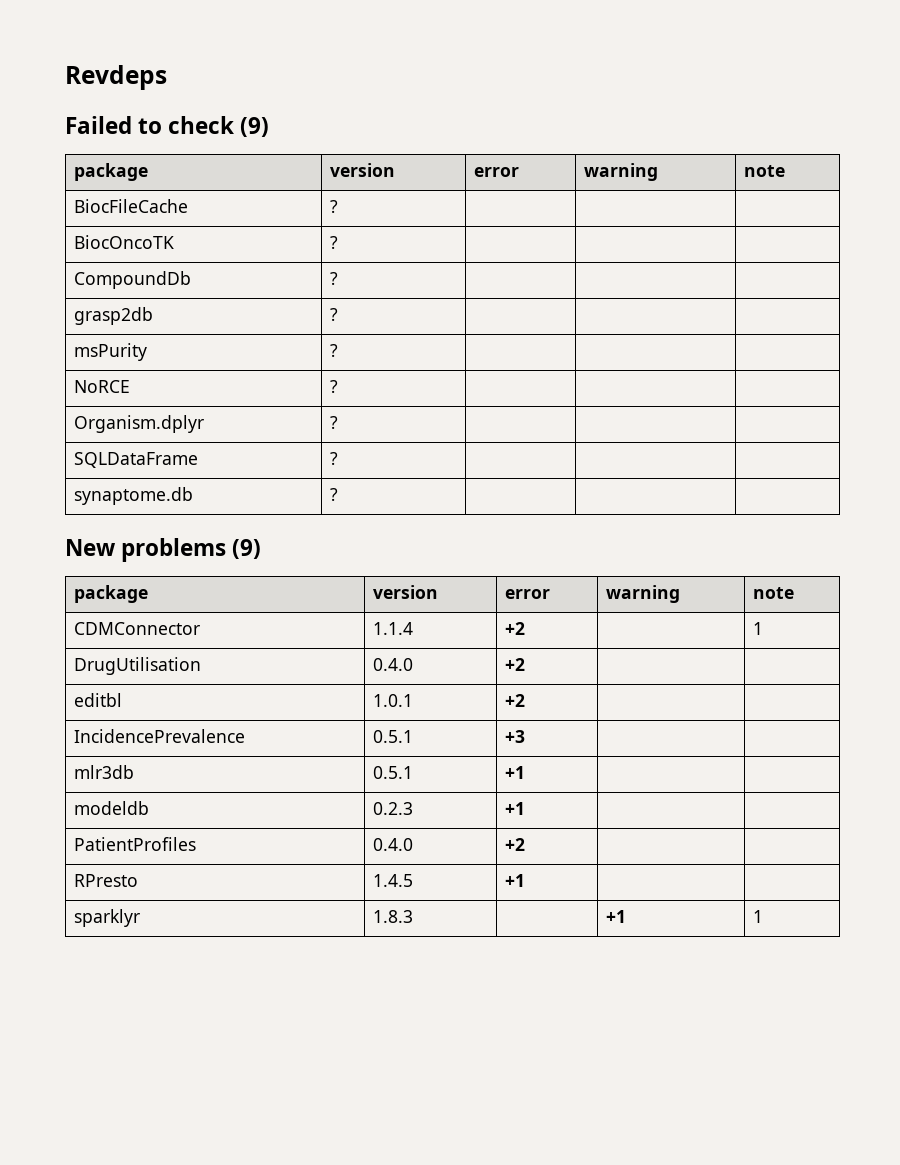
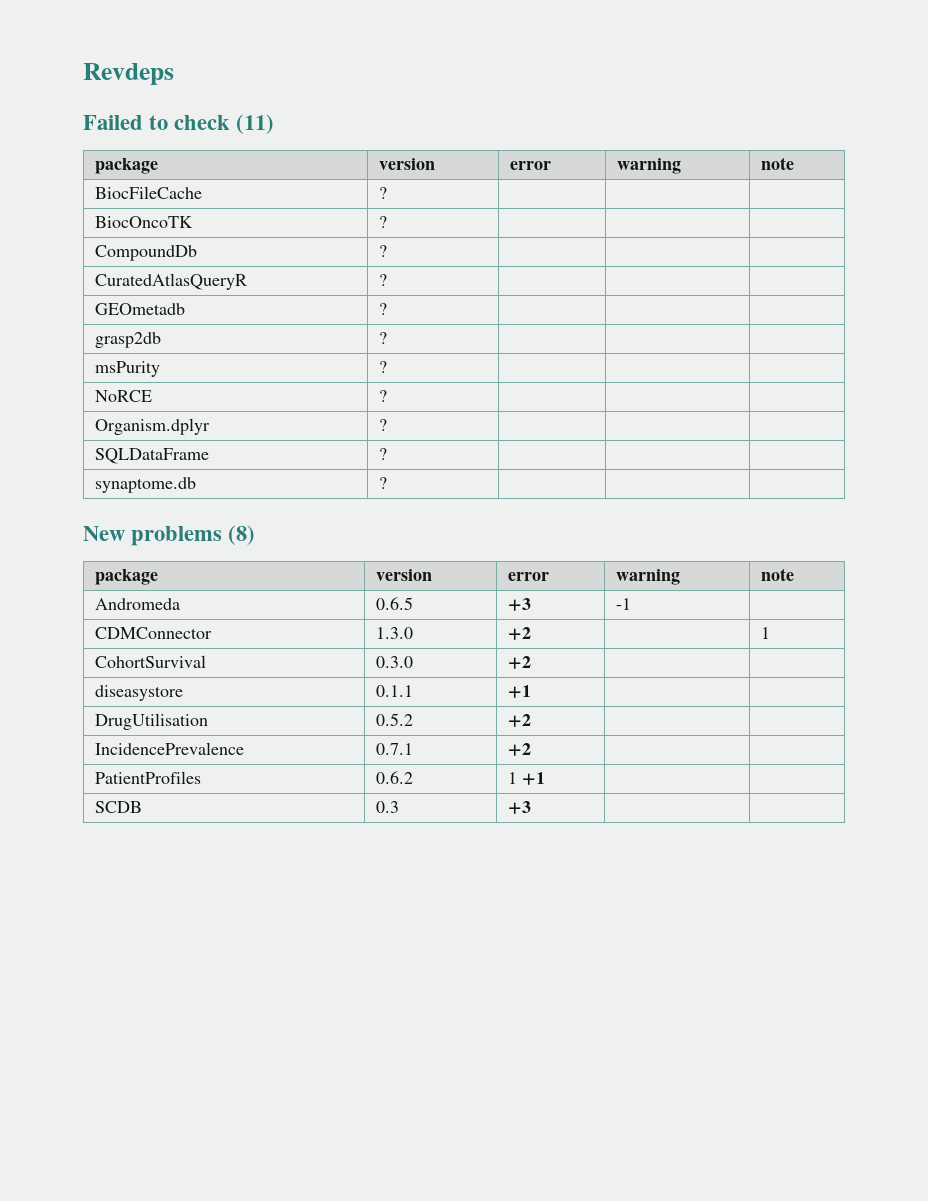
- Failed to check (9)
+ Failed to check (11)
+ CuratedAtlasQueryR | ? | | |
+ GEOmetadb | ? | | |
- New problems (9)
+ New problems (8)
  package | version | error | warning | note
+ Andromeda | 0.6.5 | +3 | -1 |
- CDMConnector | 1.1.4 | +2 | | 1
+ CDMConnector | 1.3.0 | +2 | | 1
- DrugUtilisation | 0.4.0 | +2 | |
- editbl | 1.0.1 | +2 | |
- IncidencePrevalence | 0.5.1 | +3 | |
- mlr3db | 0.5.1 | +1 | |
- modeldb | 0.2.3 | +1 | |
- PatientProfiles | 0.4.0 | +2 | |
- RPresto | 1.4.5 | +1 | |
- sparklyr | 1.8.3 | | +1 | 1
+ CohortSurvival | 0.3.0 | +2 | |
+ diseasystore | 0.1.1 | +1 | |
+ DrugUtilisation | 0.5.2 | +2 | |
+ IncidencePrevalence | 0.7.1 | +2 | |
+ PatientProfiles | 0.6.2 | 1 +1 | |
+ SCDB | 0.3 | +3 | |

